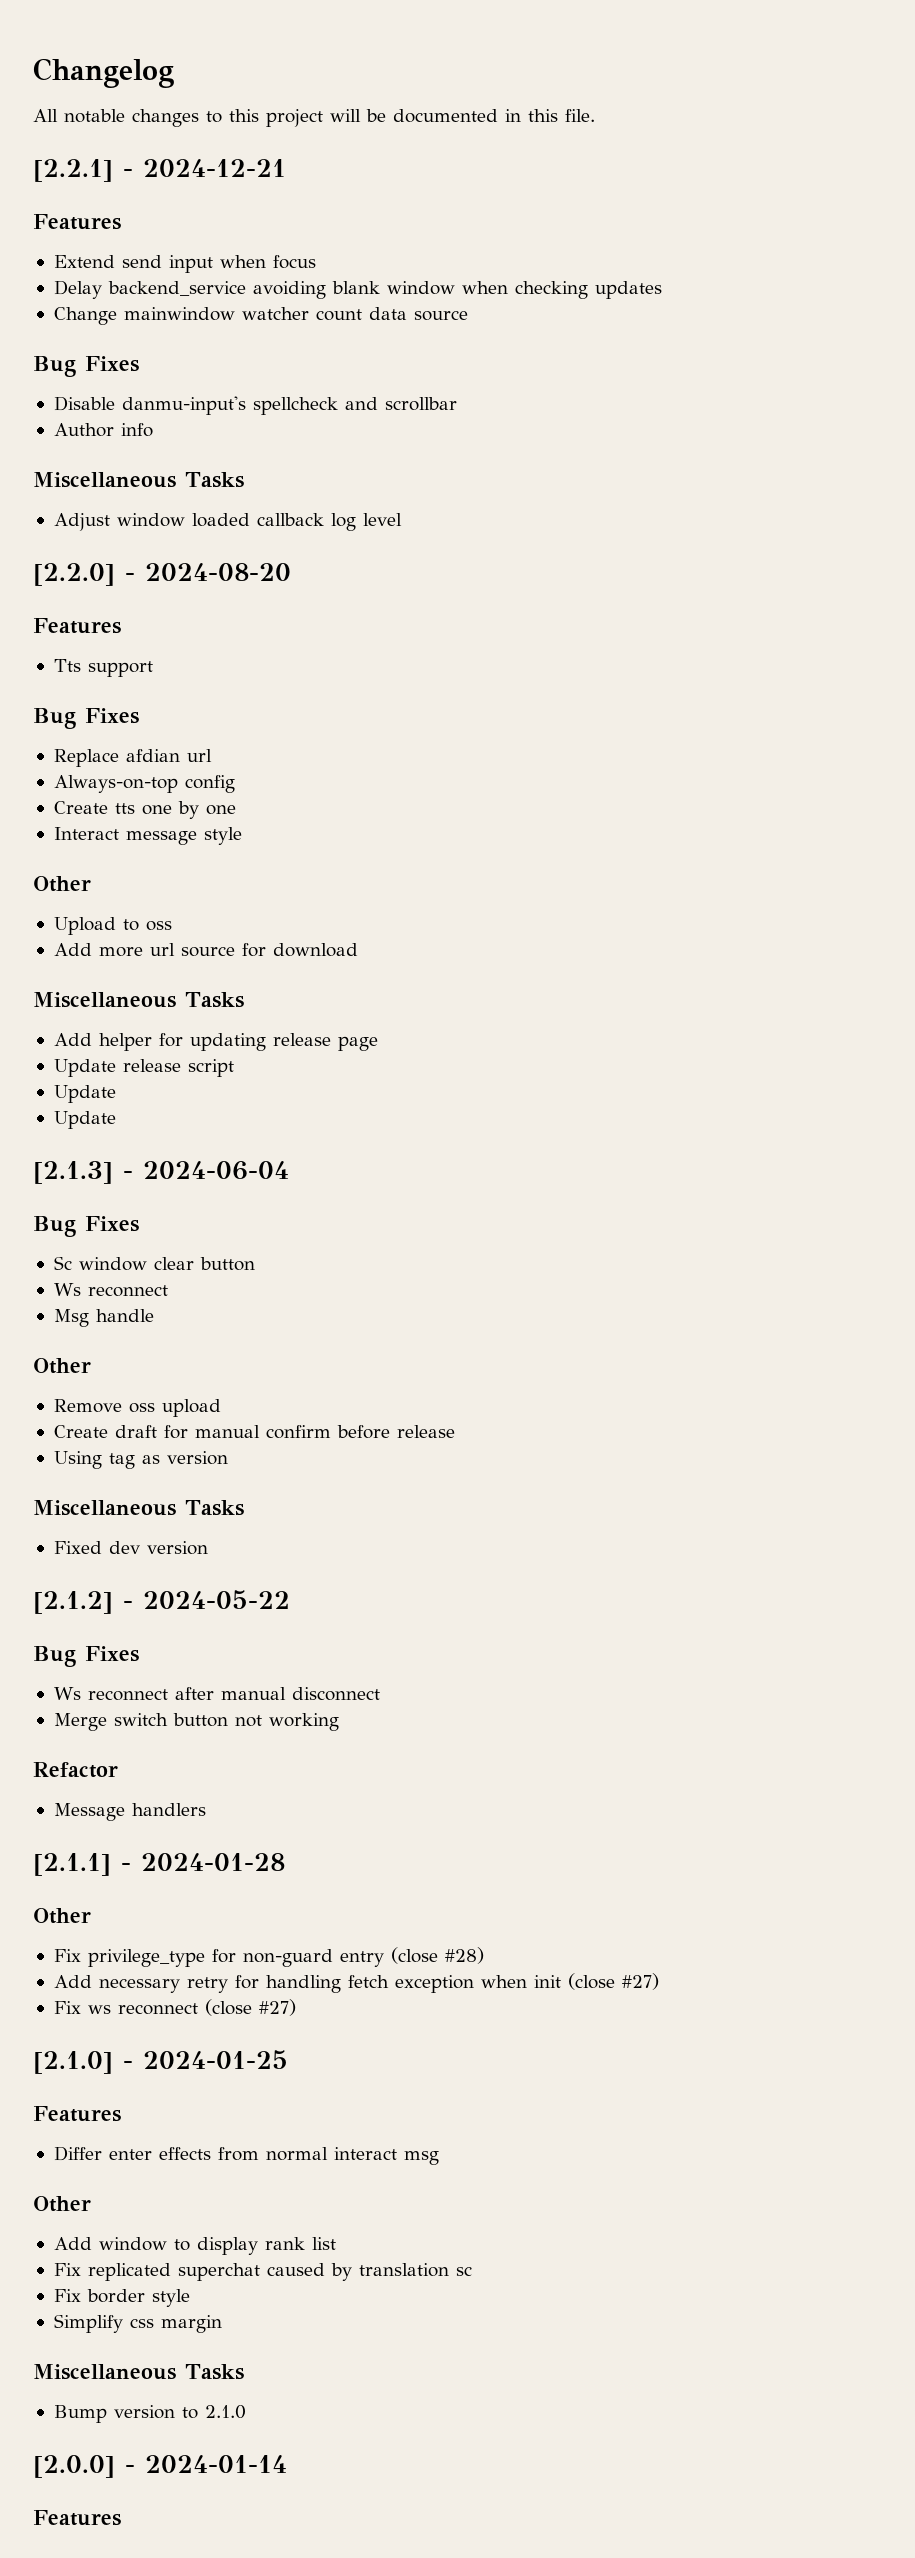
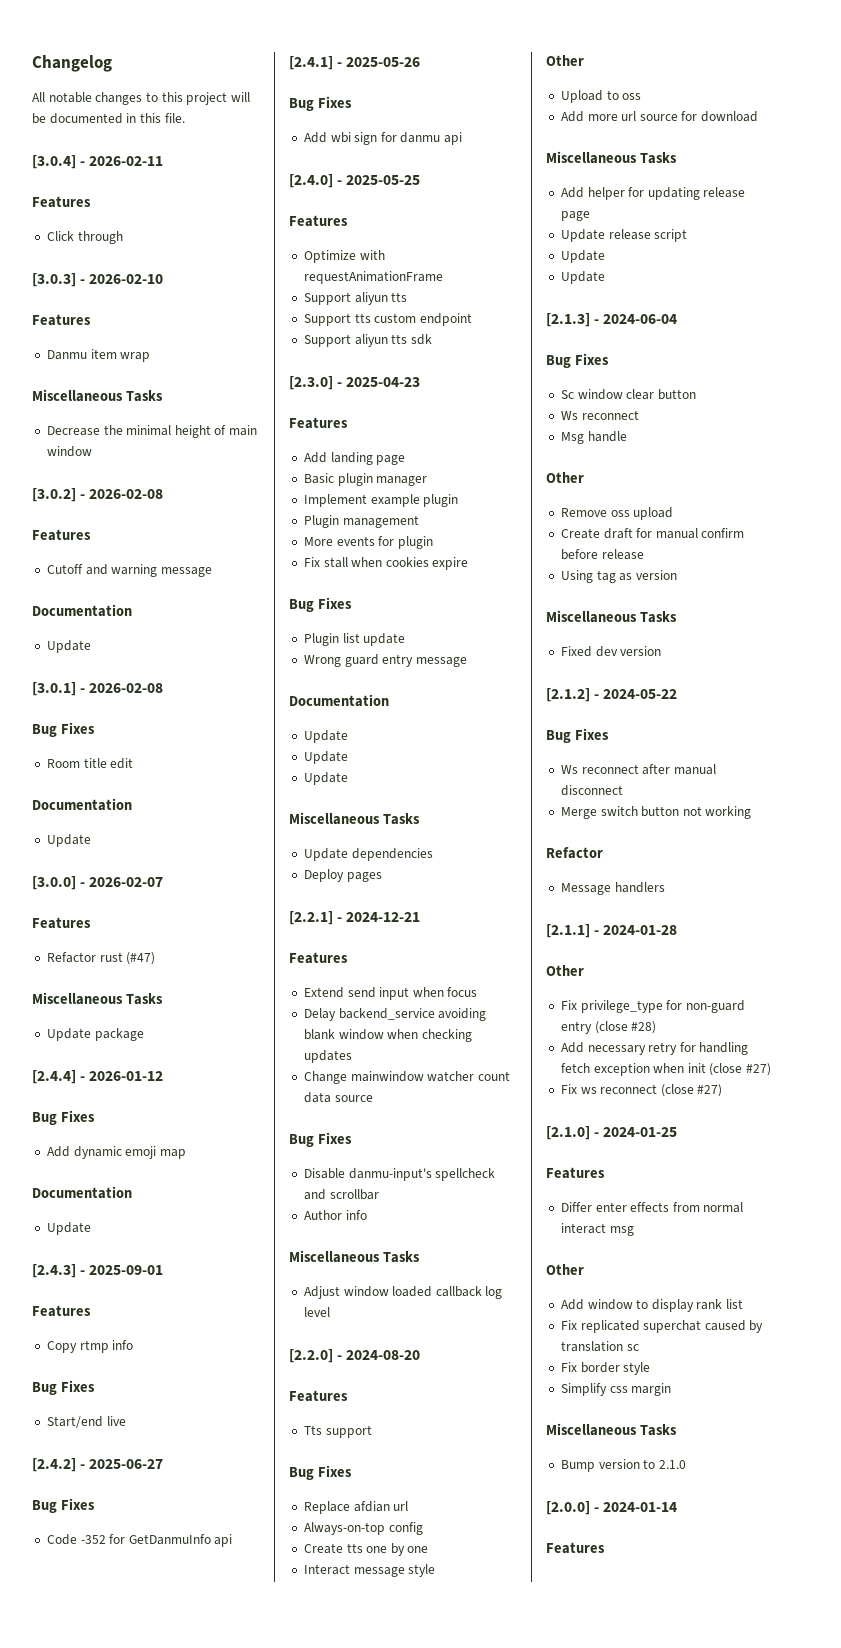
+ [3.0.4] - 2026-02-11
+ Features
+ Click through
+ [3.0.3] - 2026-02-10
+ Features
+ Danmu item wrap
+ Miscellaneous Tasks
+ Decrease the minimal height of main window
+ [3.0.2] - 2026-02-08
+ Features
+ Cutoff and warning message
+ Documentation
+ Update
+ [3.0.1] - 2026-02-08
+ Bug Fixes
+ Room title edit
+ Documentation
+ Update
+ [3.0.0] - 2026-02-07
+ Features
+ Refactor rust (#47)
+ Miscellaneous Tasks
+ Update package
+ [2.4.4] - 2026-01-12
+ Bug Fixes
+ Add dynamic emoji map
+ Documentation
+ Update
+ [2.4.3] - 2025-09-01
+ Features
+ Copy rtmp info
+ Bug Fixes
+ Start/end live
+ [2.4.2] - 2025-06-27
+ Bug Fixes
+ Code -352 for GetDanmuInfo api
+ [2.4.1] - 2025-05-26
+ Bug Fixes
+ Add wbi sign for danmu api
+ [2.4.0] - 2025-05-25
+ Features
+ Optimize with requestAnimationFrame
+ Support aliyun tts
+ Support tts custom endpoint
+ Support aliyun tts sdk
+ [2.3.0] - 2025-04-23
+ Features
+ Add landing page
+ Basic plugin manager
+ Implement example plugin
+ Plugin management
+ More events for plugin
+ Fix stall when cookies expire
+ Bug Fixes
+ Plugin list update
+ Wrong guard entry message
+ Documentation
+ Update
+ Update
+ Update
+ Miscellaneous Tasks
+ Update dependencies
+ Deploy pages

